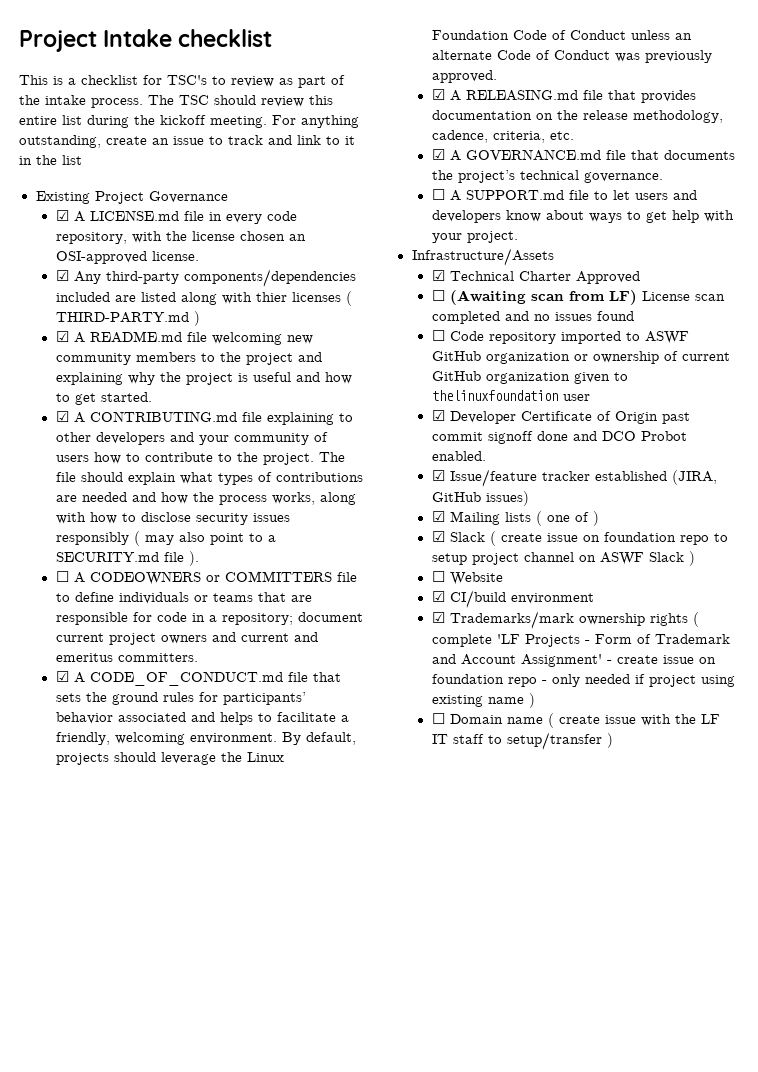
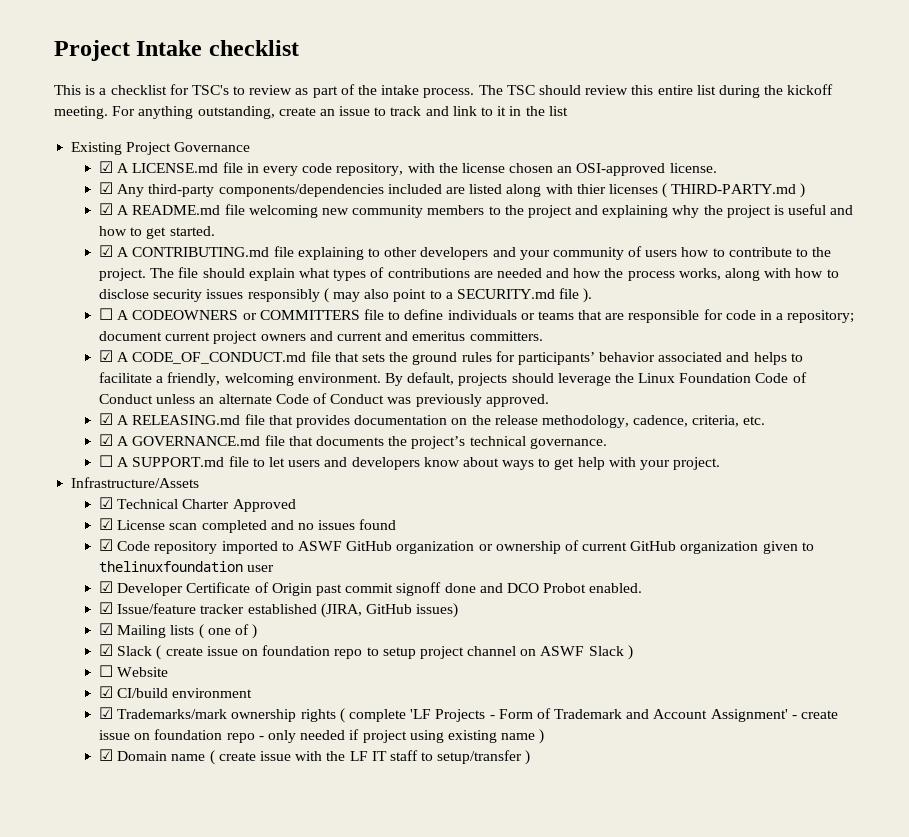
- ☐ (Awaiting scan from LF) License scan completed and no issues found
+ ☑ License scan completed and no issues found
- ☐ Code repository imported to ASWF GitHub organization or ownership of current GitHub organization given to thelinuxfoundation user
+ ☑ Code repository imported to ASWF GitHub organization or ownership of current GitHub organization given to thelinuxfoundation user
- ☐ Domain name ( create issue with the LF IT staff to setup/transfer )
+ ☑ Domain name ( create issue with the LF IT staff to setup/transfer )

